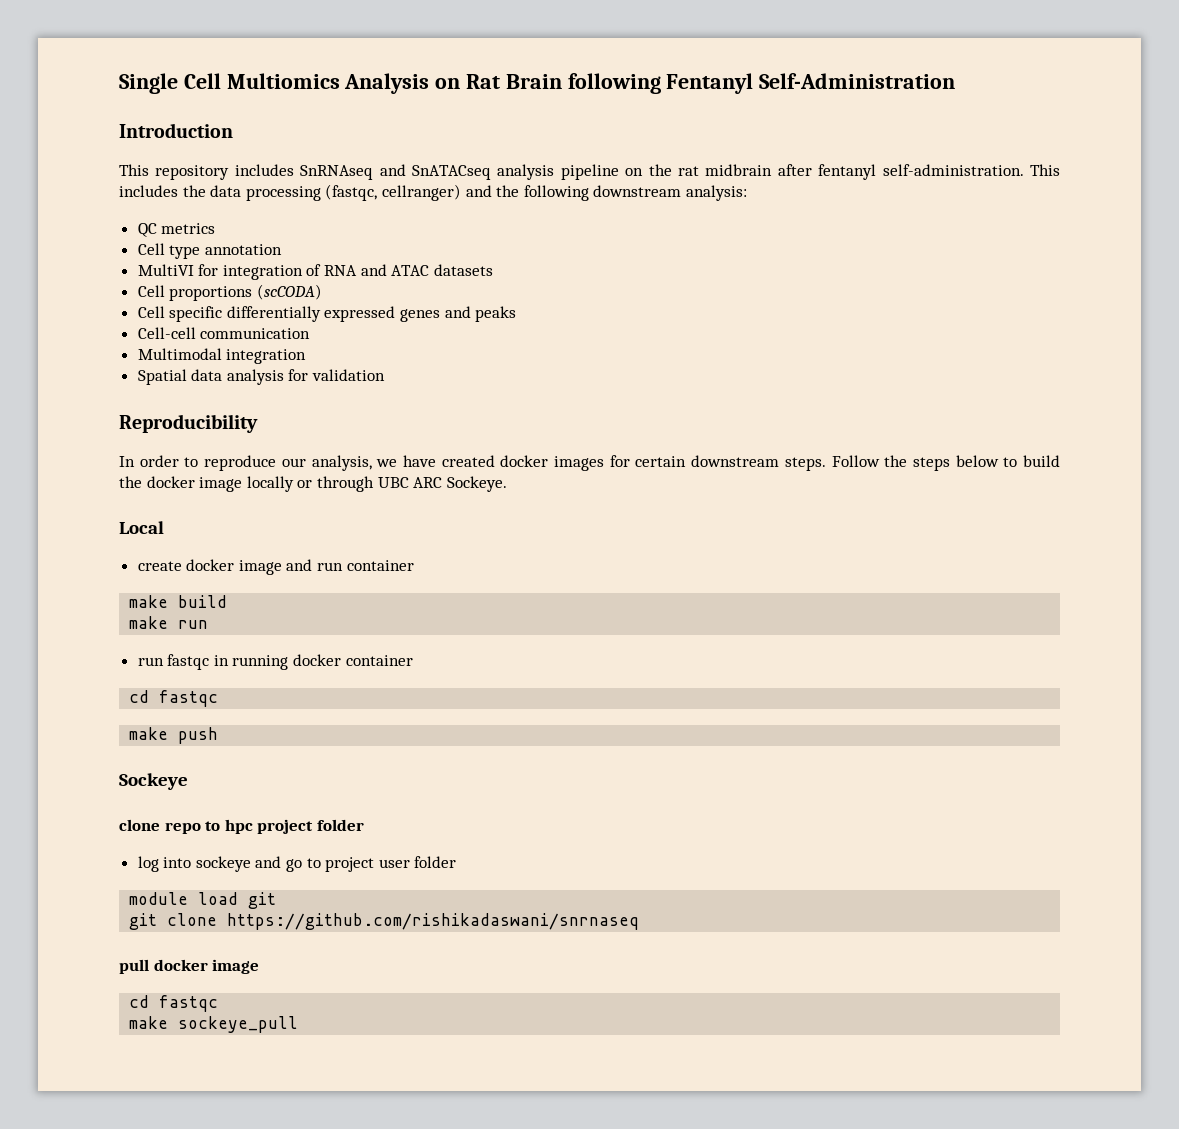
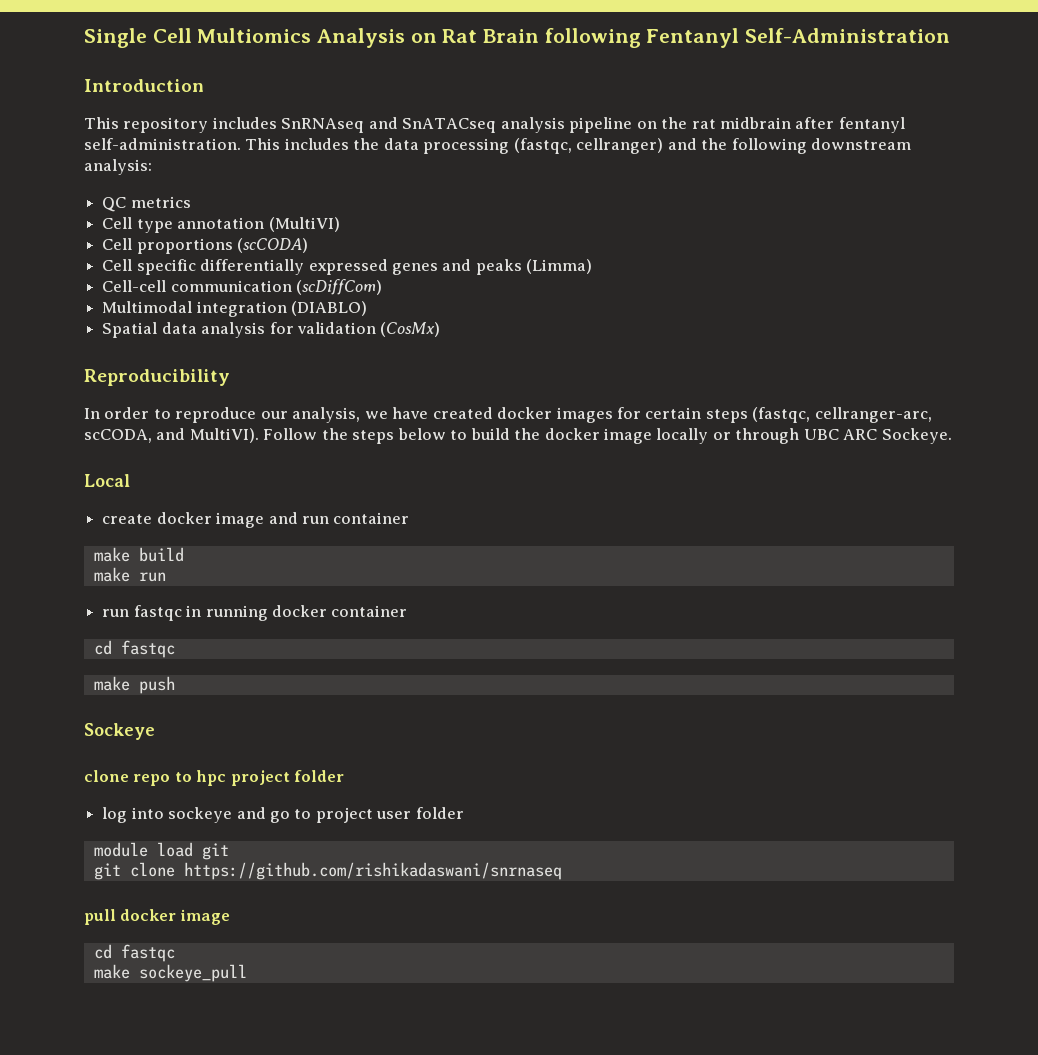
- Cell type annotation
- MultiVI for integration of RNA and ATAC datasets
+ Cell type annotation (MultiVI)
- Cell specific differentially expressed genes and peaks
+ Cell specific differentially expressed genes and peaks (Limma)
- Cell-cell communication
+ Cell-cell communication (scDiffCom)
- Multimodal integration
+ Multimodal integration (DIABLO)
- Spatial data analysis for validation
+ Spatial data analysis for validation (CosMx)
- In order to reproduce our analysis, we have created docker images for certain downstream steps.
+ In order to reproduce our analysis, we have created docker images for certain steps (fastqc, cellranger-arc, scCODA, and MultiVI).

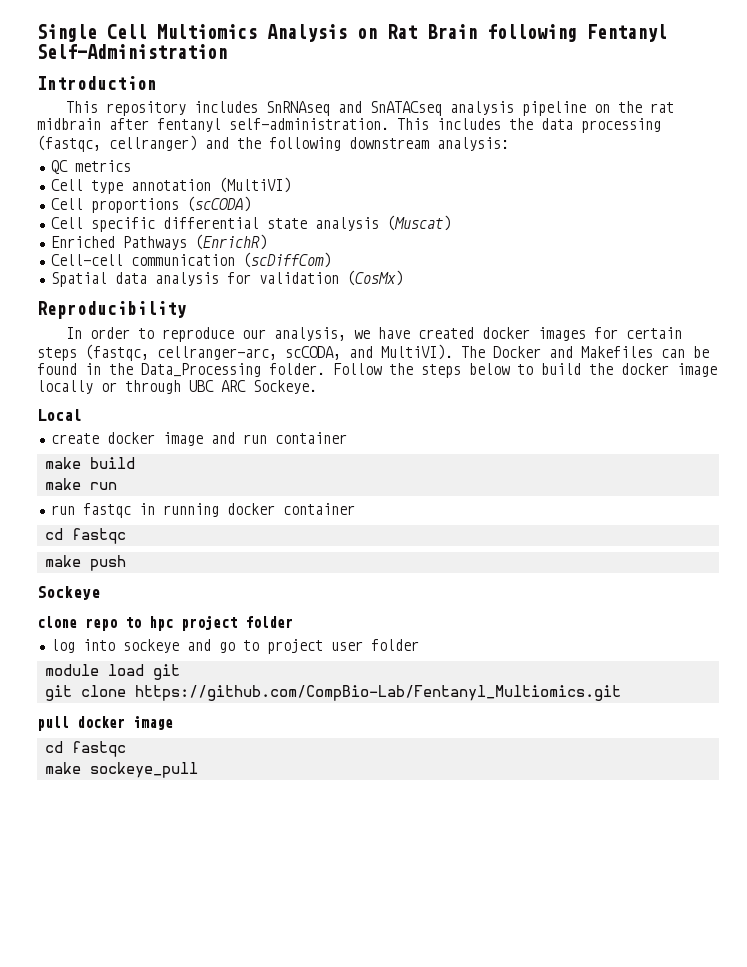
- Cell specific differentially expressed genes and peaks (Limma)
+ Cell specific differential state analysis (Muscat)
+ Enriched Pathways (EnrichR)
- Multimodal integration (DIABLO)
+ The Docker and Makefiles can be found in the Data_Processing folder.
- git clone https://github.com/rishikadaswani/snrnaseq
+ git clone https://github.com/CompBio-Lab/Fentanyl_Multiomics.git

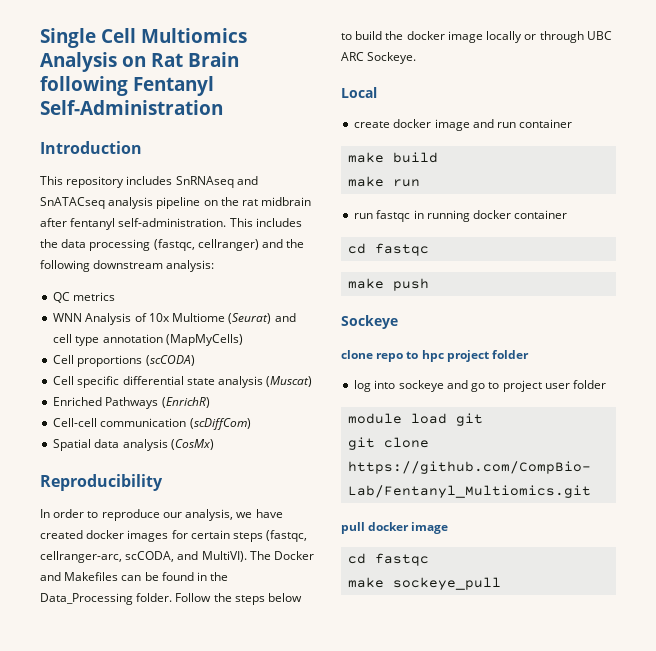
- Cell type annotation (MultiVI)
+ WNN Analysis of 10x Multiome (Seurat) and cell type annotation (MapMyCells)
- Spatial data analysis for validation (CosMx)
+ Spatial data analysis (CosMx)

